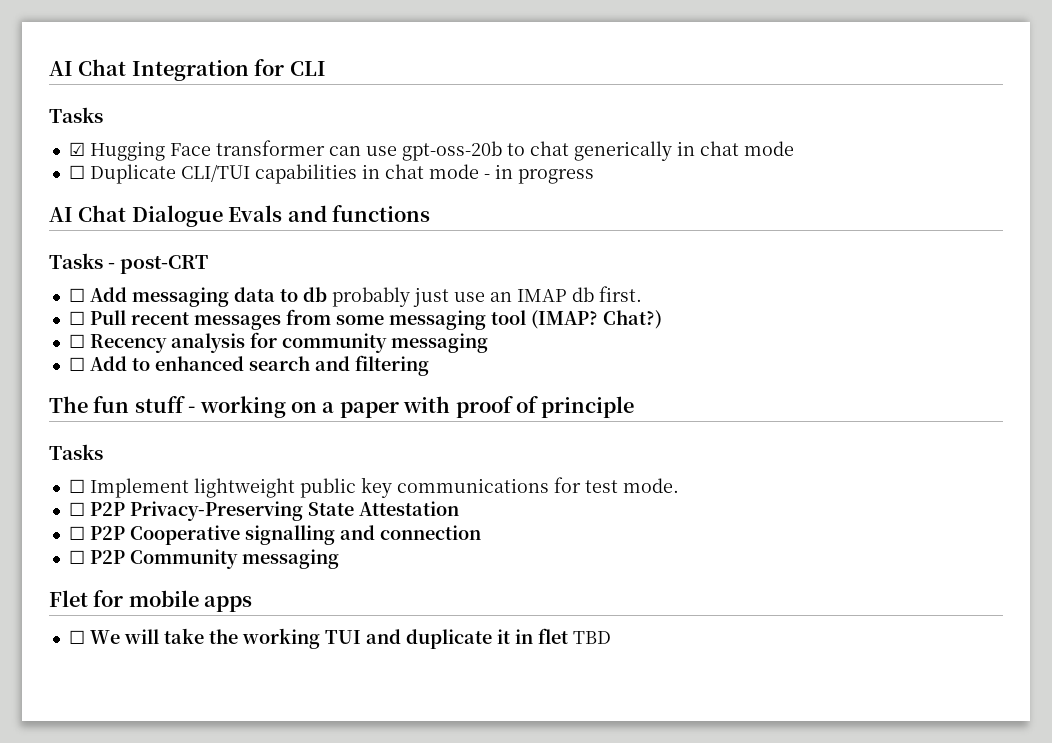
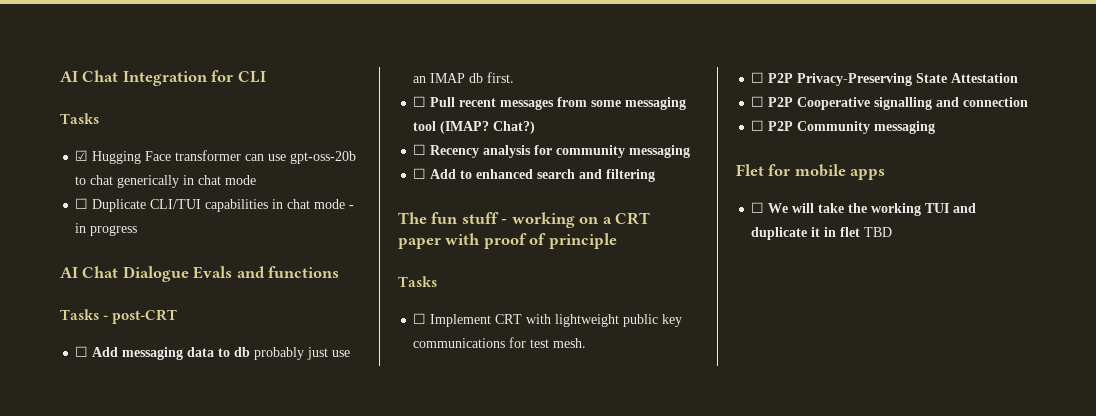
- The fun stuff - working on a paper with proof of principle
+ The fun stuff - working on a CRT paper with proof of principle
- ☐ Implement lightweight public key communications for test mode.
+ ☐ Implement CRT with lightweight public key communications for test mesh.

